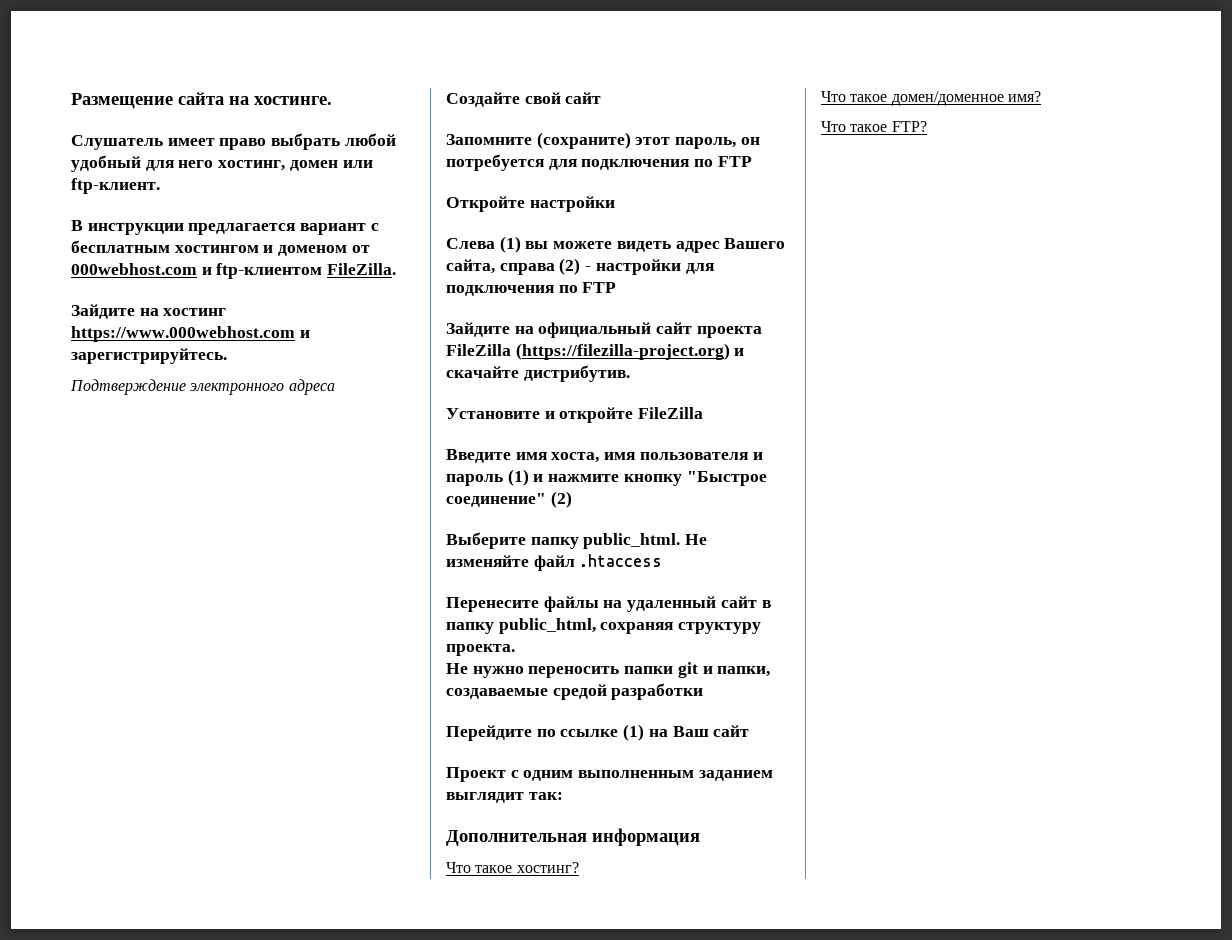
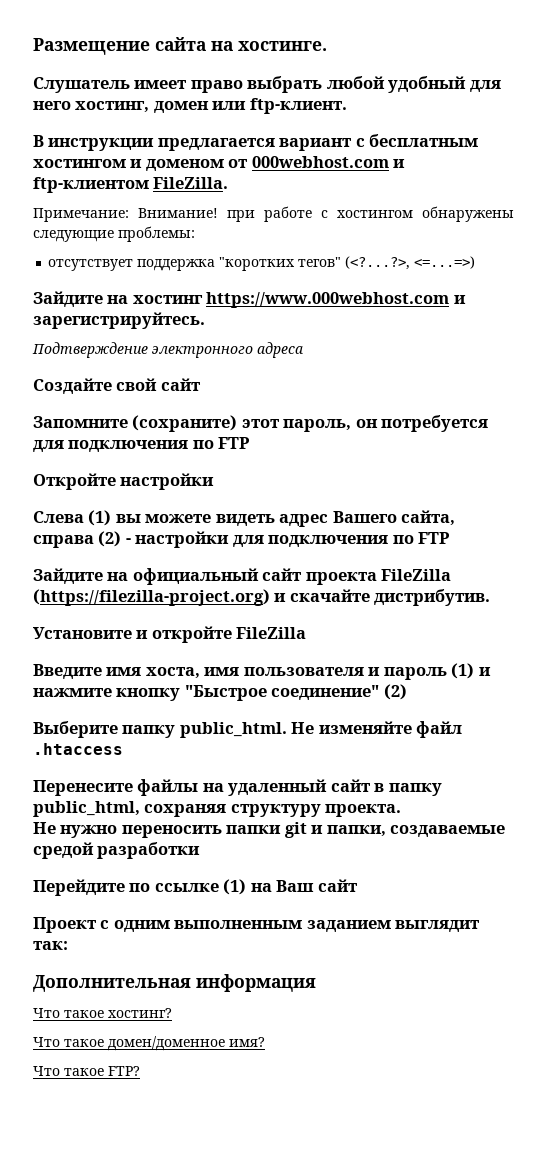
+ Примечание: Внимание! при работе с хостингом обнаружены следующие проблемы:
+ отсутствует поддержка "коротких тегов" (<?...?>, <=...=>)

